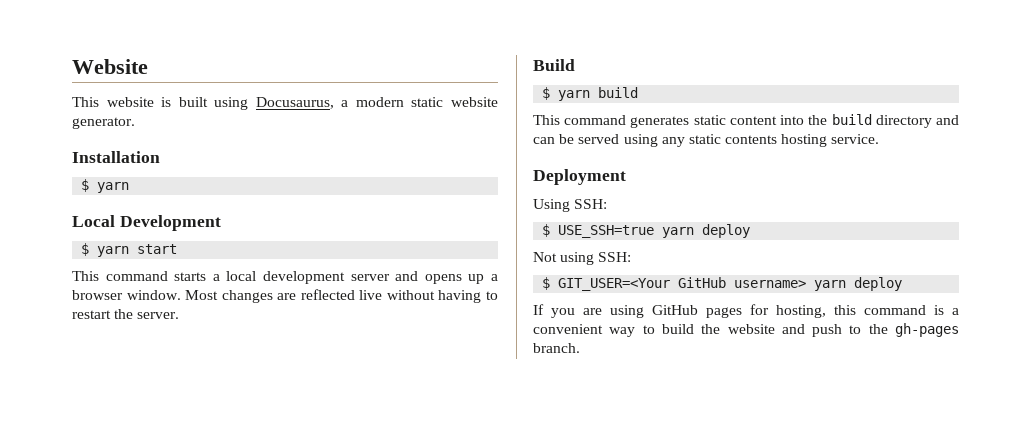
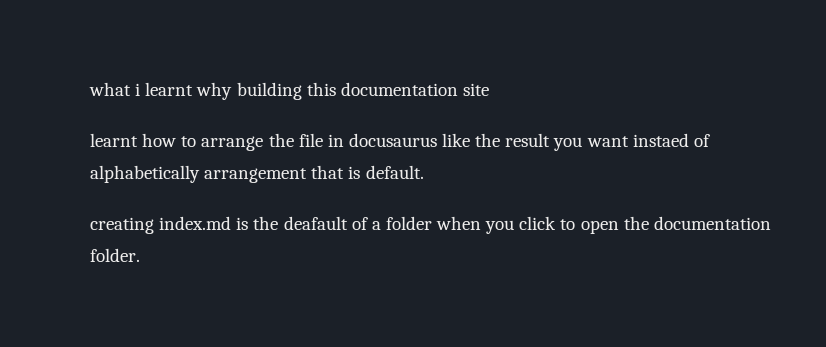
- Website
- This website is built using Docusaurus, a modern static website generator.
- Installation
- $ yarn
- Local Development
- $ yarn start
- This command starts a local development server and opens up a browser window. Most changes are reflected live without having to restart the server.
- Build
- $ yarn build
- This command generates static content into the build directory and can be served using any static contents hosting service.
- Deployment
- Using SSH:
- $ USE_SSH=true yarn deploy
- Not using SSH:
- $ GIT_USER=<Your GitHub username> yarn deploy
- If you are using GitHub pages for hosting, this command is a convenient way to build the website and push to the gh-pages branch.
+ what i learnt why building this documentation site
+ learnt how to arrange the file in docusaurus like the result you want instaed of alphabetically arrangement that is default.
+ creating index.md is the deafault of a folder when you click to open the documentation folder.

